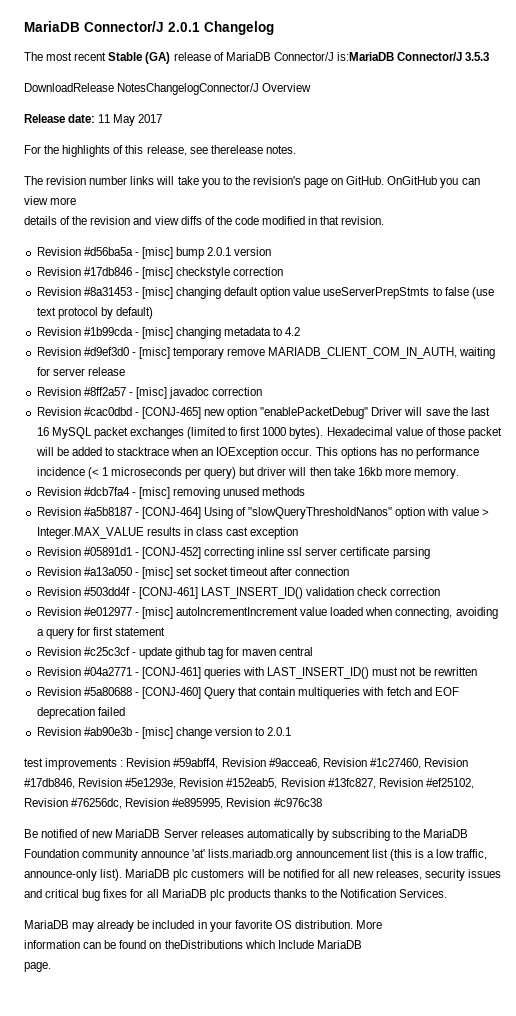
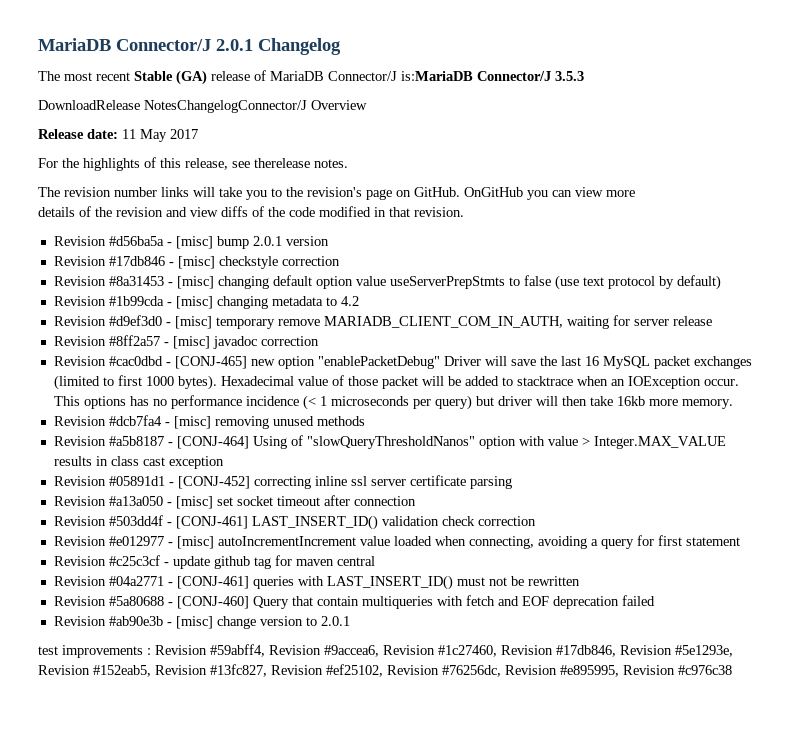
- Be notified of new MariaDB Server releases automatically by subscribing to the MariaDB Foundation community announce 'at' lists.mariadb.org announcement list (this is a low traffic, announce-only list). MariaDB plc customers will be notified for all new releases, security issues and critical bug fixes for all MariaDB plc products thanks to the Notification Services.
- MariaDB may already be included in your favorite OS distribution. More
- information can be found on theDistributions which Include MariaDB
- page.

